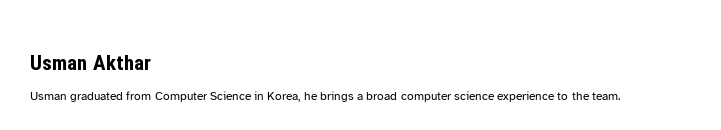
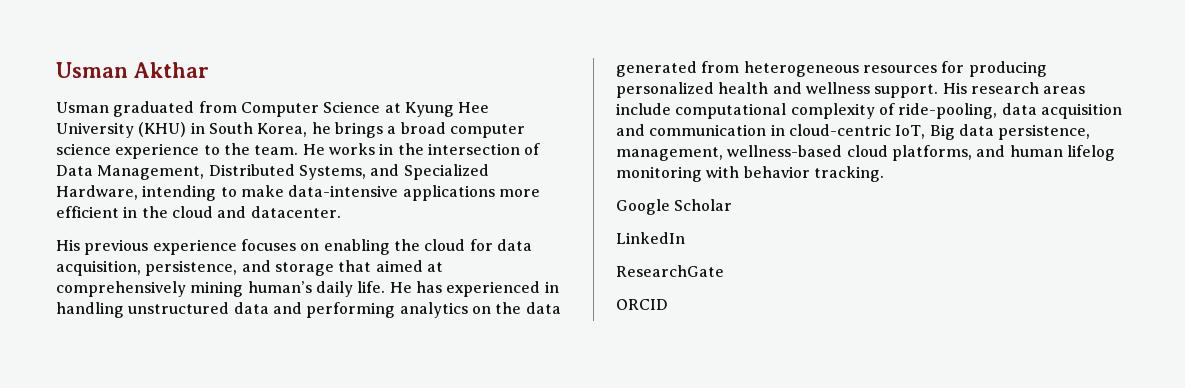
- Usman graduated from Computer Science in Korea, he brings a broad computer science experience to the team.
+ Usman graduated from Computer Science at Kyung Hee University (KHU) in South Korea, he brings a broad computer science experience to the team.
+ He works in the intersection of Data Management, Distributed Systems, and Specialized Hardware, intending to make data-intensive applications more efficient in the cloud and datacenter.
+ His previous experience focuses on enabling the cloud for data acquisition, persistence, and storage that aimed at comprehensively mining human’s daily life. He has experienced in handling unstructured data and performing analytics on the data generated from heterogeneous resources for producing personalized health and wellness support. His research areas include computational complexity of ride-pooling, data acquisition and communication in cloud-centric IoT, Big data persistence, management, wellness-based cloud platforms, and human lifelog monitoring with behavior tracking.
+ Google Scholar
+ LinkedIn
+ ResearchGate
+ ORCID

